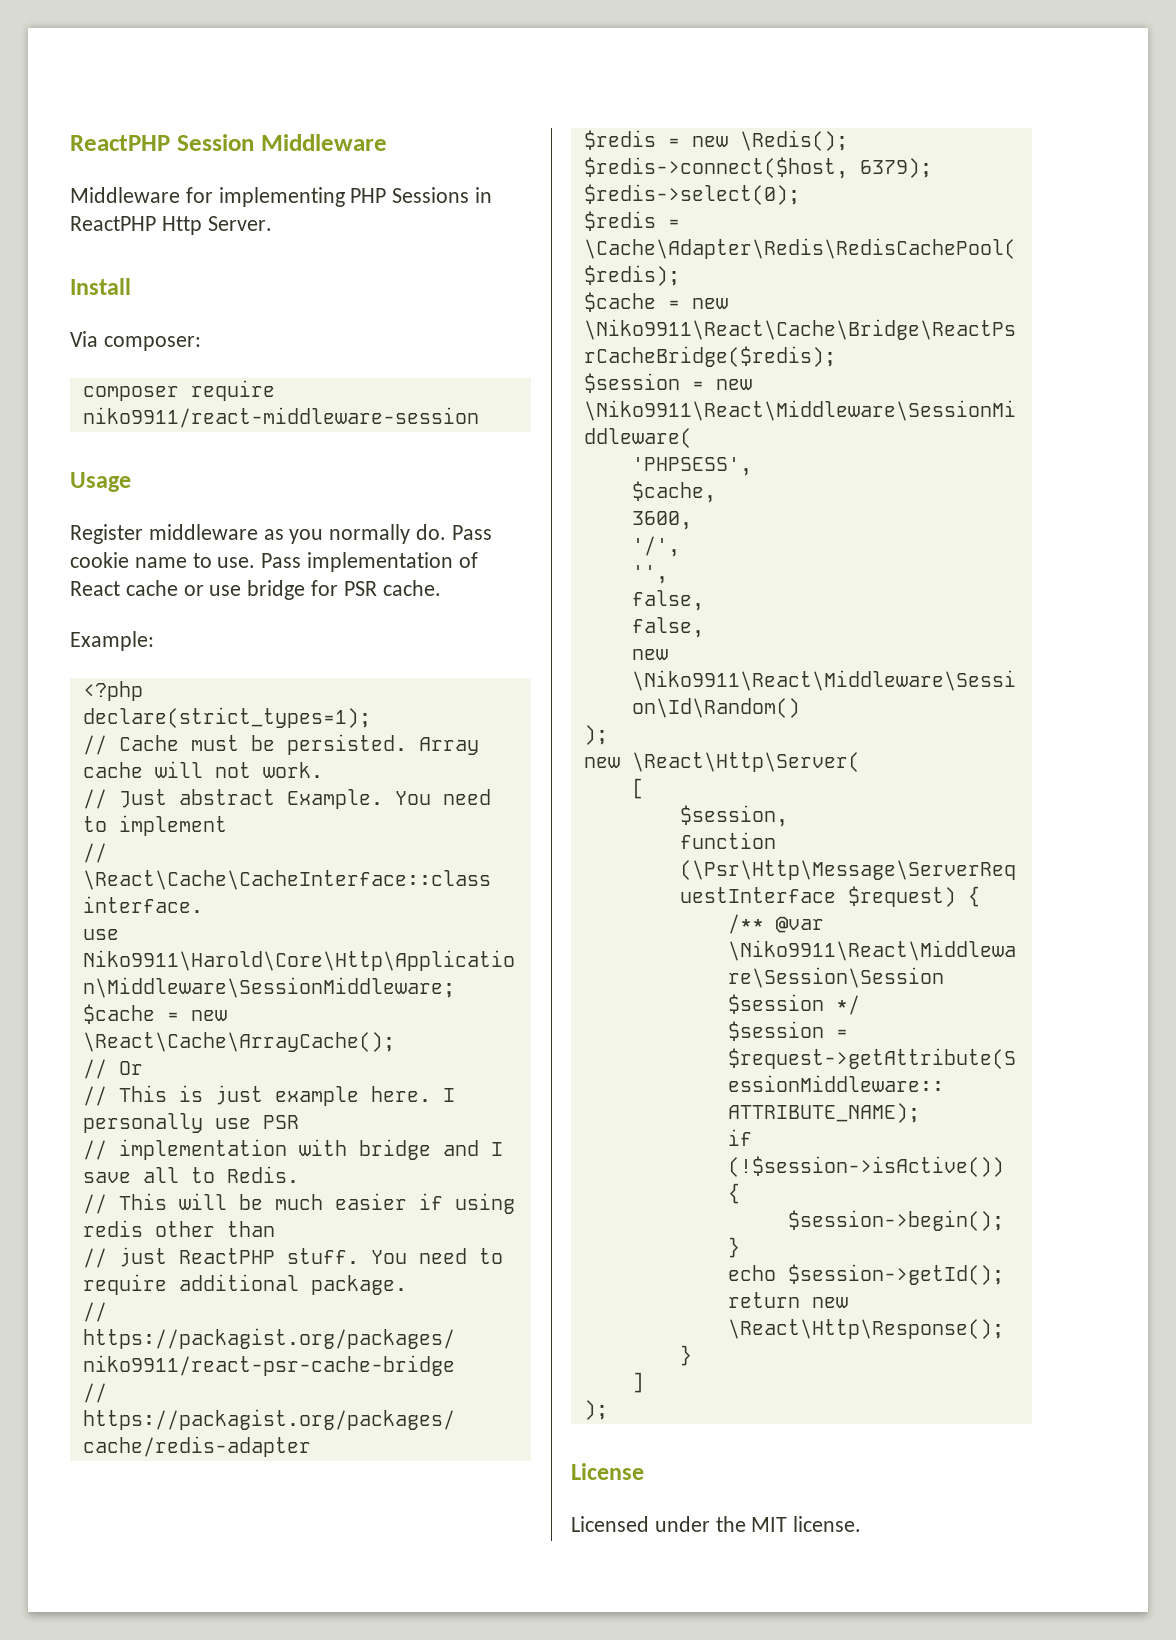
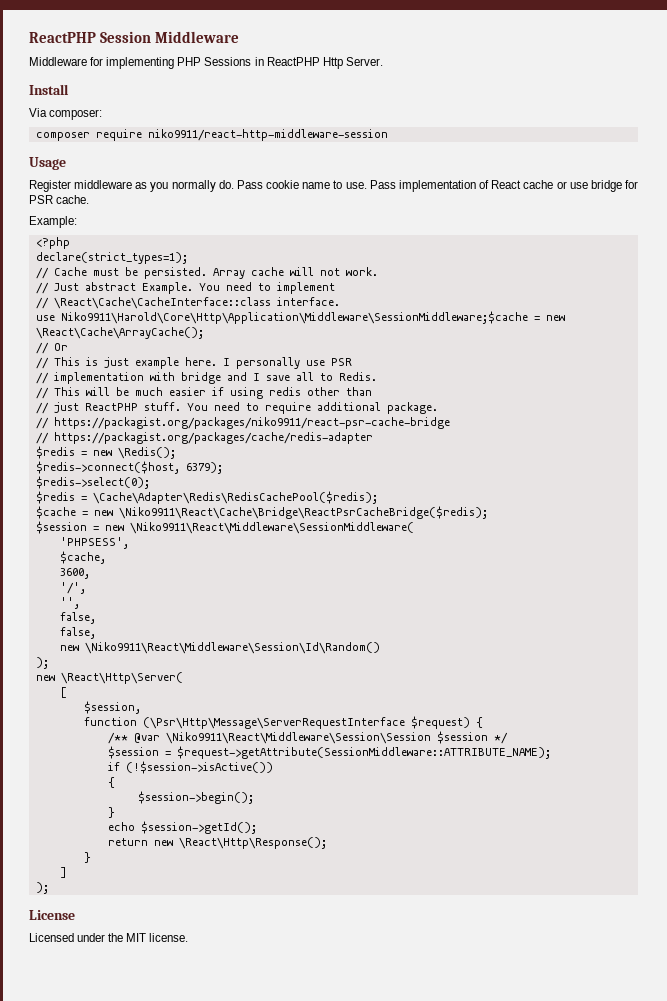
- composer require niko9911/react-middleware-session
+ composer require niko9911/react-http-middleware-session

